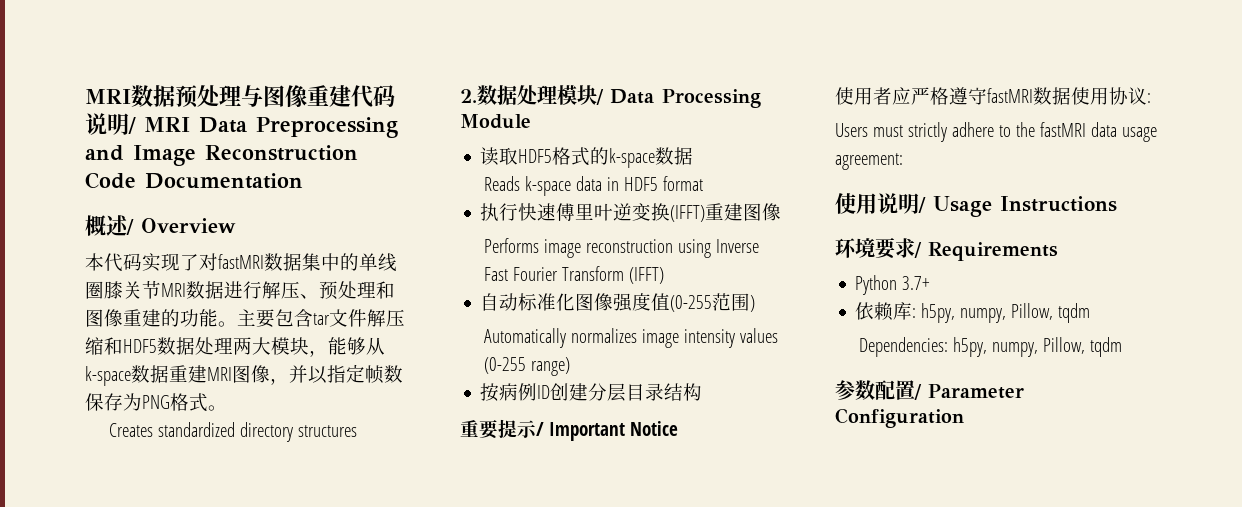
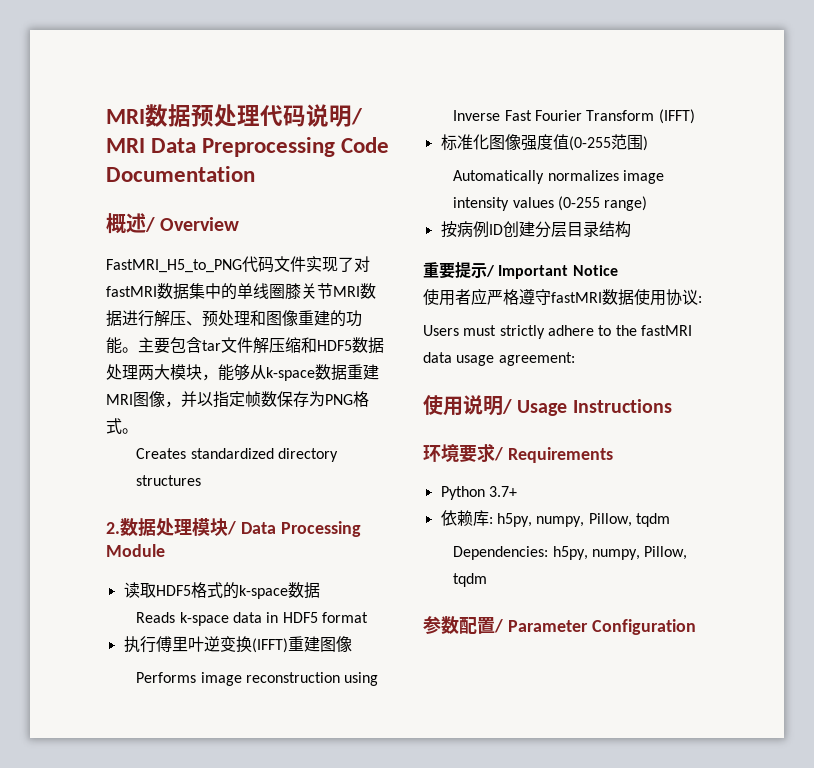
- MRI数据预处理与图像重建代码说明/ MRI Data Preprocessing and Image Reconstruction Code Documentation
+ MRI数据预处理代码说明/ MRI Data Preprocessing Code Documentation
- 本代码实现了对fastMRI数据集中的单线圈膝关节MRI数据进行解压、预处理和图像重建的功能。
+ FastMRI_H5_to_PNG代码文件实现了对fastMRI数据集中的单线圈膝关节MRI数据进行解压、预处理和图像重建的功能。
- 执行快速傅里叶逆变换(IFFT)重建图像
+ 执行傅里叶逆变换(IFFT)重建图像
- 自动标准化图像强度值(0-255范围)
+ 标准化图像强度值(0-255范围)

